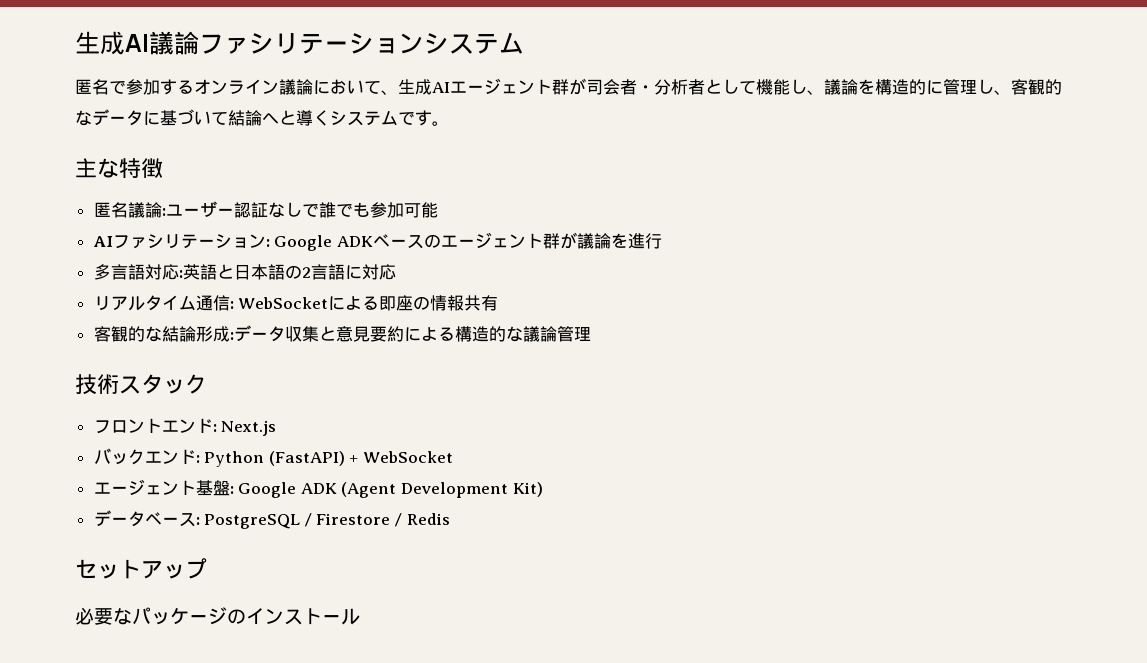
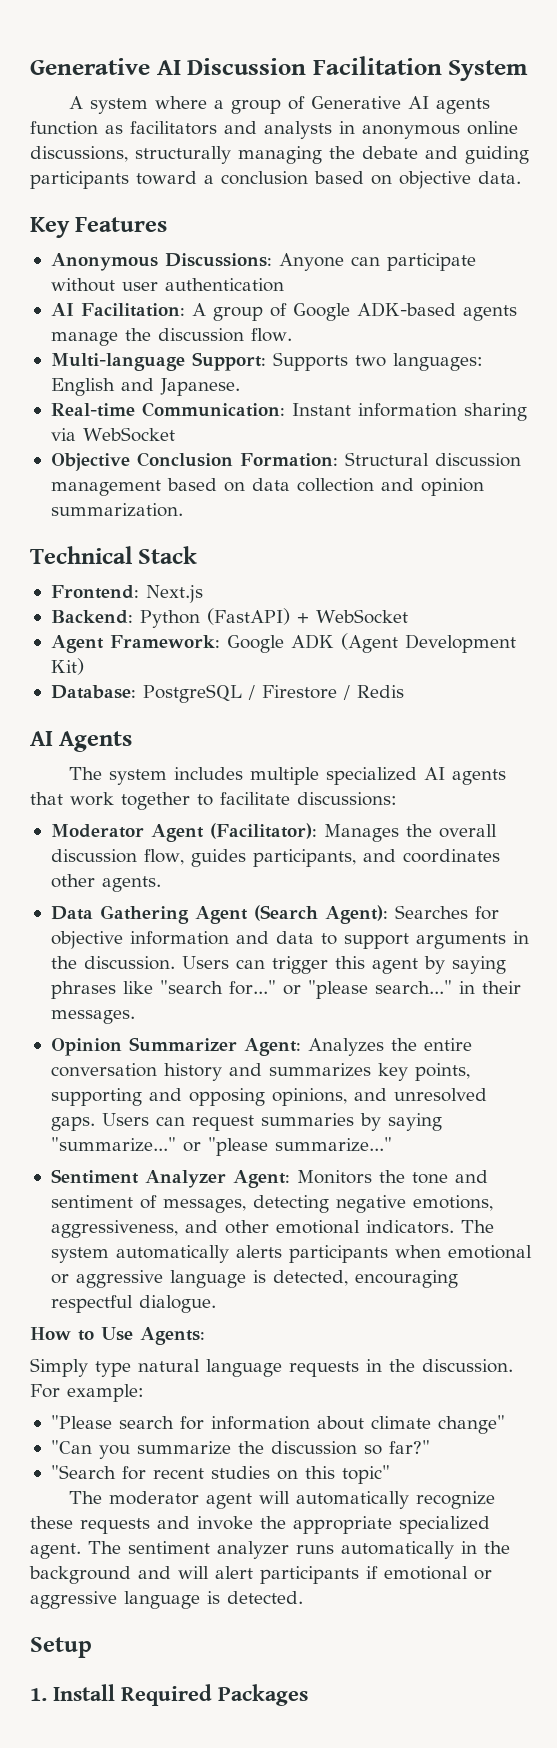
- 生成AI議論ファシリテーションシステム
- 匿名で参加するオンライン議論において、生成AIエージェント群が司会者・分析者として機能し、議論を構造的に管理し、客観的なデータに基づいて結論へと導くシステムです。
- 主な特徴
- 匿名議論:ユーザー認証なしで誰でも参加可能
- AIファシリテーション: Google ADKベースのエージェント群が議論を進行
- 多言語対応:英語と日本語の2言語に対応
- リアルタイム通信: WebSocketによる即座の情報共有
- 客観的な結論形成:データ収集と意見要約による構造的な議論管理
- 技術スタック
- フロントエンド: Next.js
- バックエンド: Python (FastAPI) + WebSocket
+ Generative AI Discussion Facilitation System
+ A system where a group of Generative AI agents function as facilitators and analysts in anonymous online discussions, structurally managing the debate and guiding participants toward a conclusion based on objective data.
+ Key Features
+ Anonymous Discussions: Anyone can participate without user authentication
+ AI Facilitation: A group of Google ADK-based agents manage the discussion flow.
+ Multi-language Support: Supports two languages: English and Japanese.
+ Real-time Communication: Instant information sharing via WebSocket
+ Objective Conclusion Formation: Structural discussion management based on data collection and opinion summarization.
+ Technical Stack
+ Frontend: Next.js
+ Backend: Python (FastAPI) + WebSocket
- エージェント基盤: Google ADK (Agent Development Kit)
+ Agent Framework: Google ADK (Agent Development Kit)
- データベース: PostgreSQL / Firestore / Redis
+ Database: PostgreSQL / Firestore / Redis
- セットアップ
- 必要なパッケージのインストール
+ AI Agents
+ The system includes multiple specialized AI agents that work together to facilitate discussions:
+ Moderator Agent (Facilitator): Manages the overall discussion flow, guides participants, and coordinates other agents.
+ Data Gathering Agent (Search Agent): Searches for objective information and data to support arguments in the discussion. Users can trigger this agent by saying phrases like "search for..." or "please search..." in their messages.
+ Opinion Summarizer Agent: Analyzes the entire conversation history and summarizes key points, supporting and opposing opinions, and unresolved gaps. Users can request summaries by saying "summarize..." or "please summarize..."
+ Sentiment Analyzer Agent: Monitors the tone and sentiment of messages, detecting negative emotions, aggressiveness, and other emotional indicators. The system automatically alerts participants when emotional or aggressive language is detected, encouraging respectful dialogue.
+ How to Use Agents:
+ Simply type natural language requests in the discussion. For example:
+ "Please search for information about climate change"
+ "Can you summarize the discussion so far?"
+ "Search for recent studies on this topic"
+ The moderator agent will automatically recognize these requests and invoke the appropriate specialized agent. The sentiment analyzer runs automatically in the background and will alert participants if emotional or aggressive language is detected.
+ Setup
+ 1. Install Required Packages

